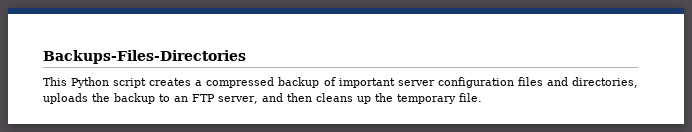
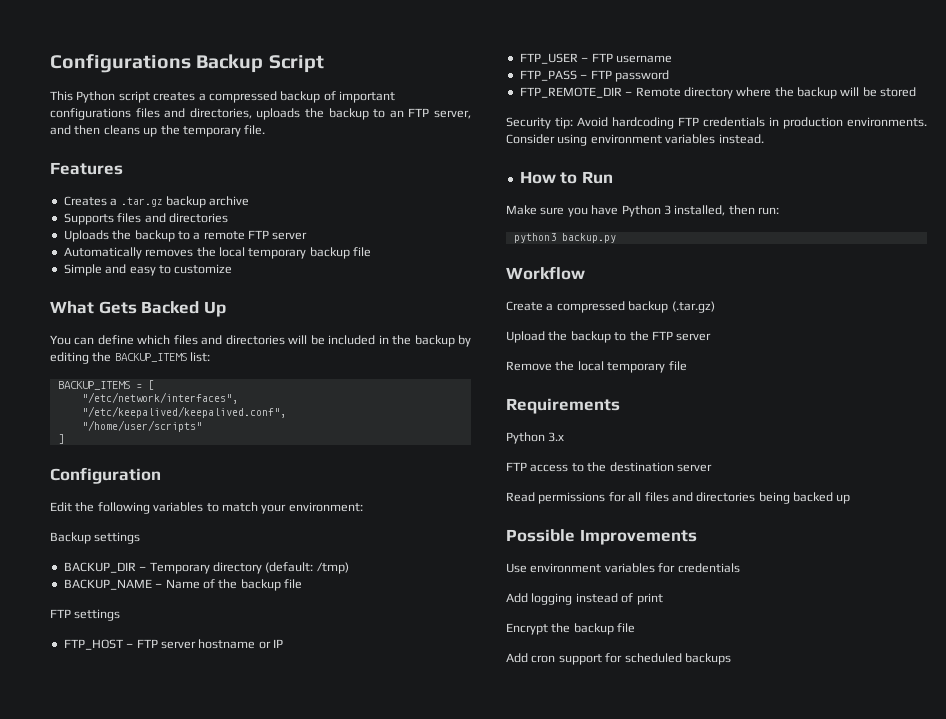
- Backups-Files-Directories
+ Configurations Backup Script
- This Python script creates a compressed backup of important server configuration files and directories, uploads the backup to an FTP server, and then cleans up the temporary file.
+ This Python script creates a compressed backup of important configurations files and directories, uploads the backup to an FTP server, and then cleans up the temporary file.
+ Features
+ Creates a .tar.gz backup archive
+ Supports files and directories
+ Uploads the backup to a remote FTP server
+ Automatically removes the local temporary backup file
+ Simple and easy to customize
+ What Gets Backed Up
+ You can define which files and directories will be included in the backup by editing the BACKUP_ITEMS list:
+ BACKUP_ITEMS = [
+ "/etc/network/interfaces",
+ "/etc/keepalived/keepalived.conf",
+ "/home/user/scripts"
+ ]
+ Configuration
+ Edit the following variables to match your environment:
+ Backup settings
+ BACKUP_DIR – Temporary directory (default: /tmp)
+ BACKUP_NAME – Name of the backup file
+ FTP settings
+ FTP_HOST – FTP server hostname or IP
+ FTP_USER – FTP username
+ FTP_PASS – FTP password
+ FTP_REMOTE_DIR – Remote directory where the backup will be stored
+ Security tip: Avoid hardcoding FTP credentials in production environments. Consider using environment variables instead.
+ How to Run
+ Make sure you have Python 3 installed, then run:
+ python3 backup.py
+ Workflow
+ Create a compressed backup (.tar.gz)
+ Upload the backup to the FTP server
+ Remove the local temporary file
+ Requirements
+ Python 3.x
+ FTP access to the destination server
+ Read permissions for all files and directories being backed up
+ Possible Improvements
+ Use environment variables for credentials
+ Add logging instead of print
+ Encrypt the backup file
+ Add cron support for scheduled backups

